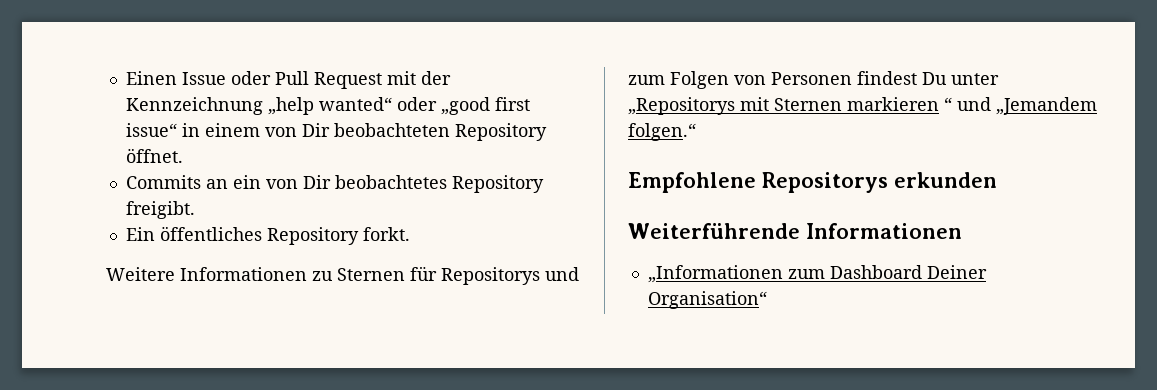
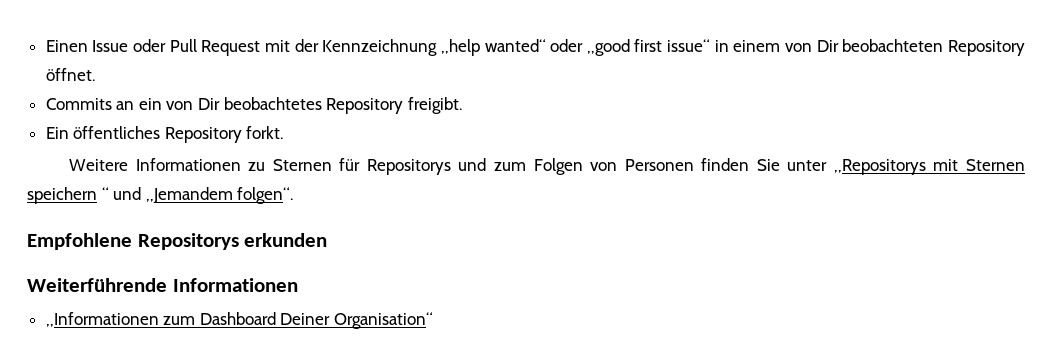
- Weitere Informationen zu Sternen für Repositorys und zum Folgen von Personen findest Du unter „Repositorys mit Sternen markieren “ und „Jemandem folgen.“
+ Weitere Informationen zu Sternen für Repositorys und zum Folgen von Personen finden Sie unter „Repositorys mit Sternen speichern “ und „Jemandem folgen“.

